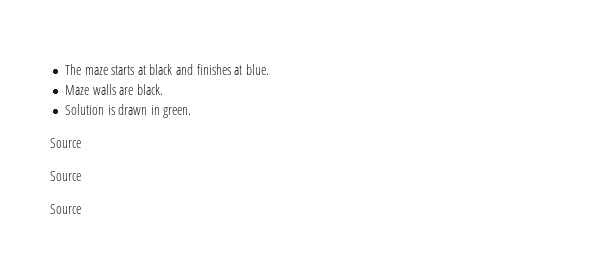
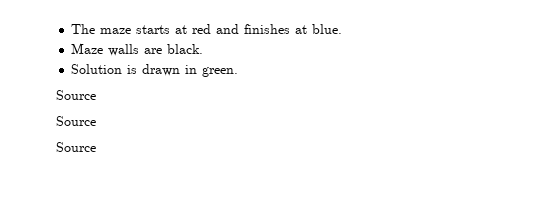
- The maze starts at black and finishes at blue.
+ The maze starts at red and finishes at blue.

